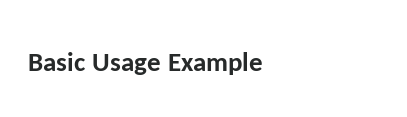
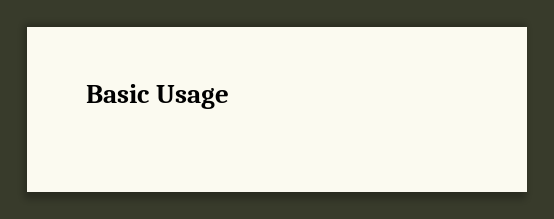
- Basic Usage Example
+ Basic Usage

